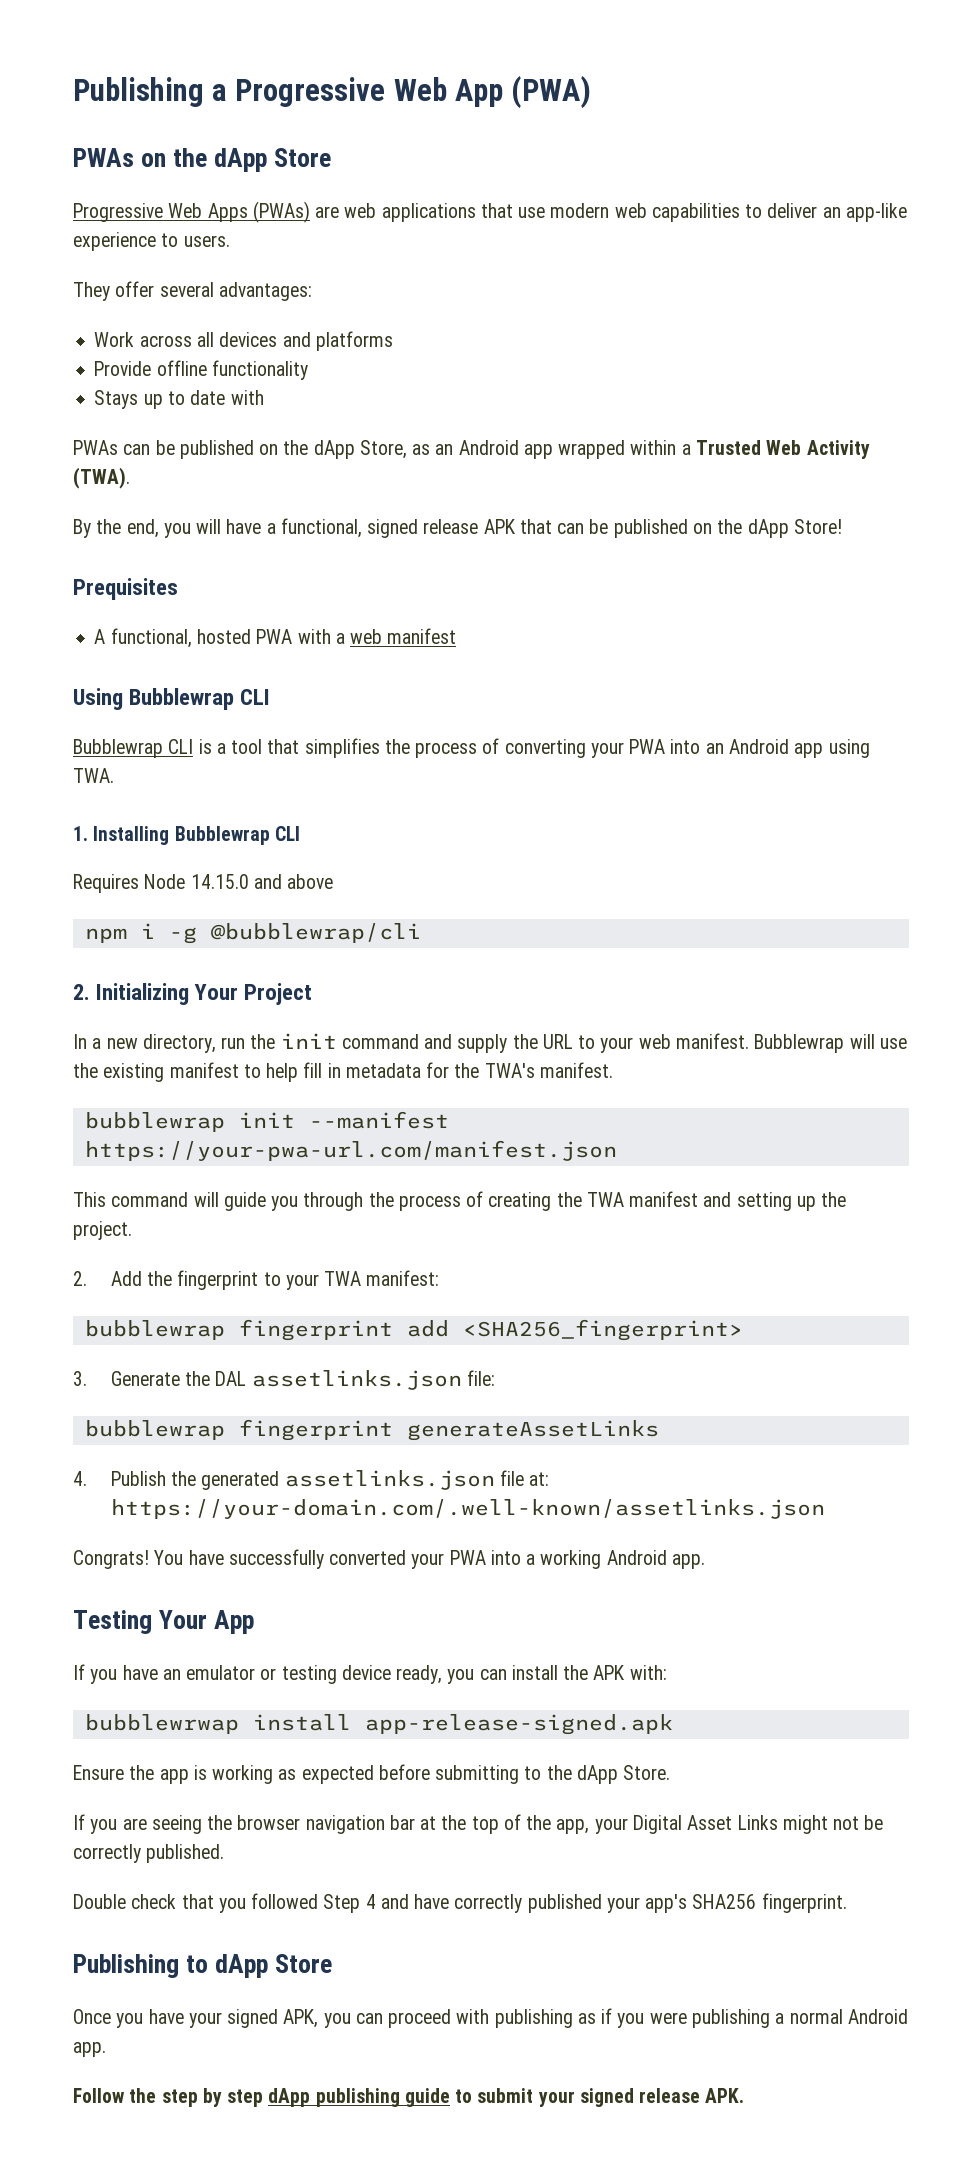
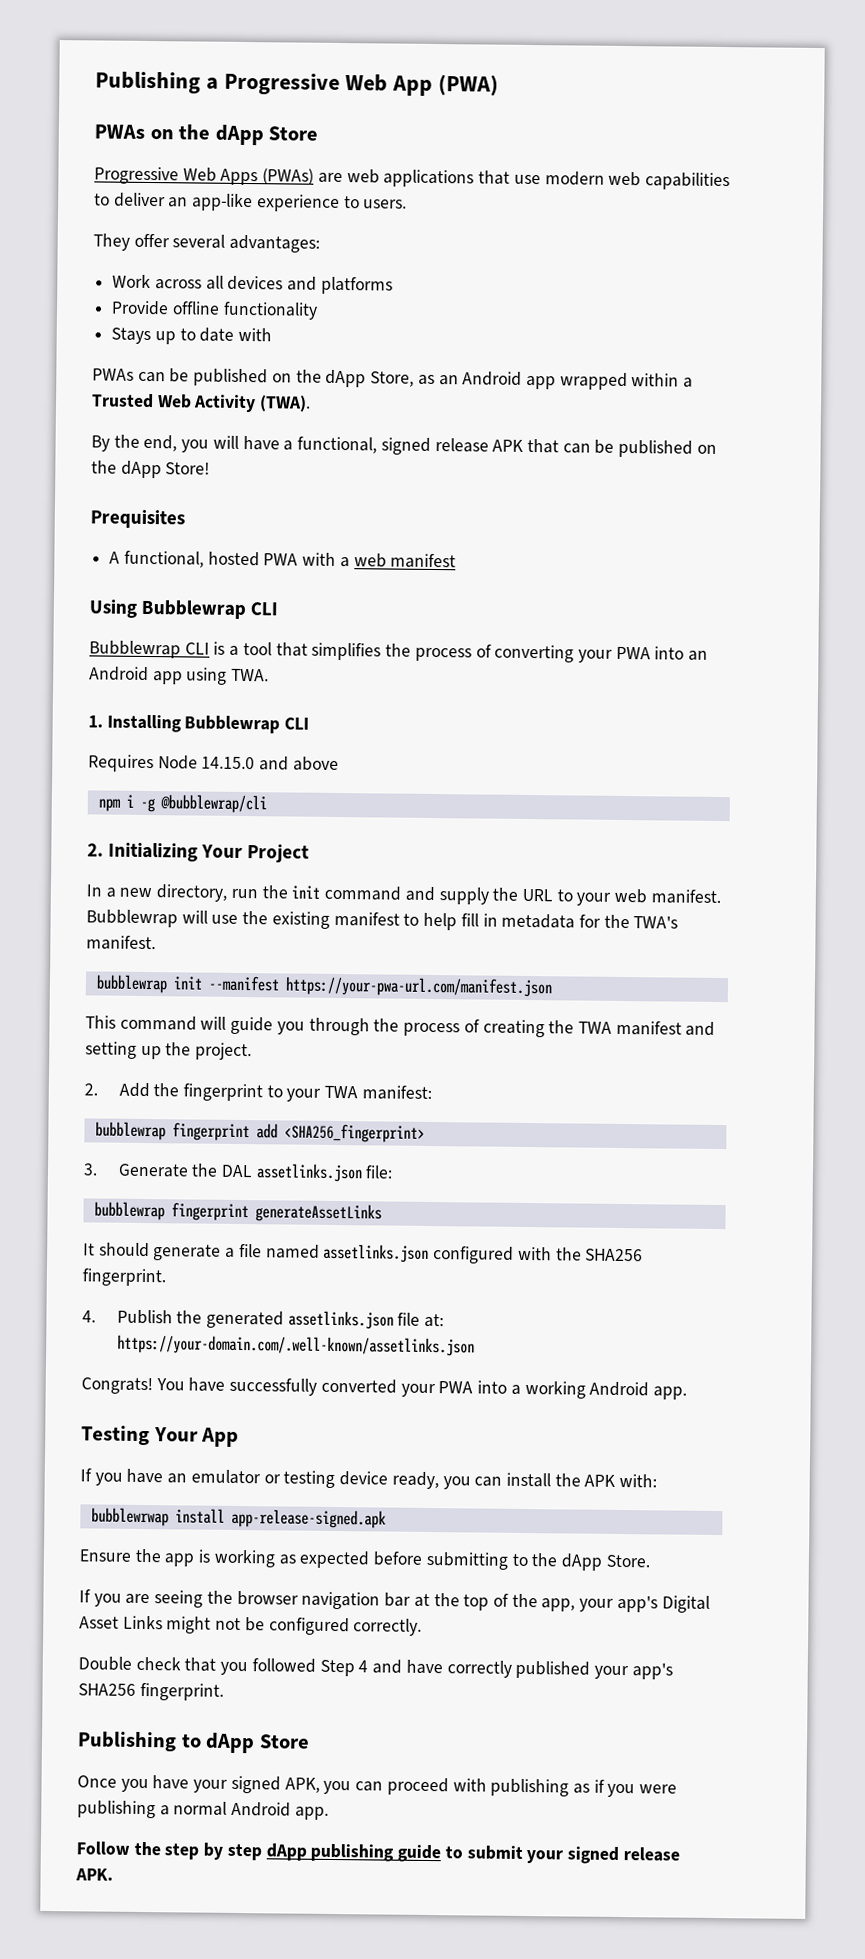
+ It should generate a file named assetlinks.json configured with the SHA256 fingerprint.
- If you are seeing the browser navigation bar at the top of the app, your Digital Asset Links might not be correctly published.
+ If you are seeing the browser navigation bar at the top of the app, your app's Digital Asset Links might not be configured correctly.

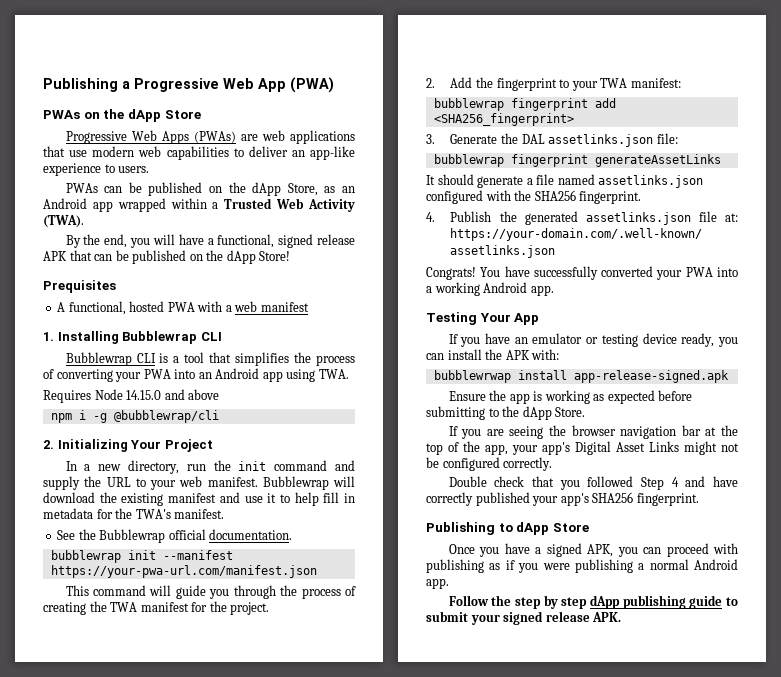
- They offer several advantages:
- Work across all devices and platforms
- Provide offline functionality
- Stays up to date with
- Using Bubblewrap CLI
+ 1. Installing Bubblewrap CLI
- 1. Installing Bubblewrap CLI
- Bubblewrap will use the existing manifest to help fill in metadata for the TWA's manifest.
+ Bubblewrap will download the existing manifest and use it to help fill in metadata for the TWA's manifest.
+ See the Bubblewrap official documentation.
- This command will guide you through the process of creating the TWA manifest and setting up the project.
+ This command will guide you through the process of creating the TWA manifest for the project.
- Once you have your signed APK, you can proceed with publishing as if you were publishing a normal Android app.
+ Once you have a signed APK, you can proceed with publishing as if you were publishing a normal Android app.

